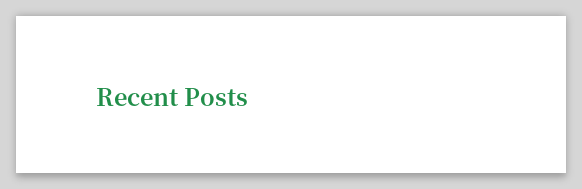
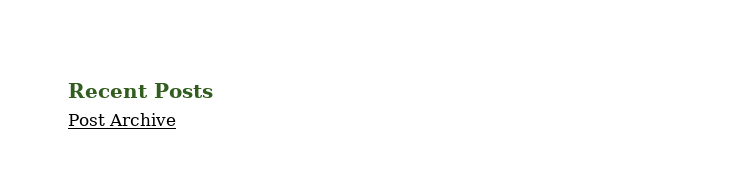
+ Post Archive

